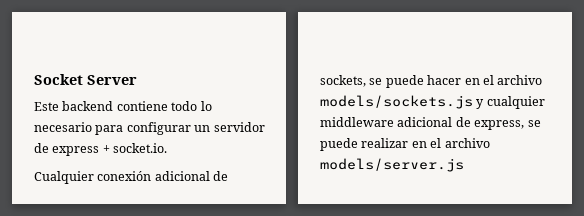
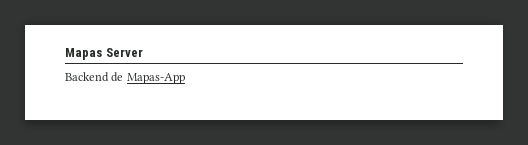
- Socket Server
+ Mapas Server
- Este backend contiene todo lo necesario para configurar un servidor de express + socket.io.
- Cualquier conexión adicional de sockets, se puede hacer en el archivo models/sockets.js y cualquier middleware adicional de express, se puede realizar en el archivo models/server.js
+ Backend de Mapas-App

